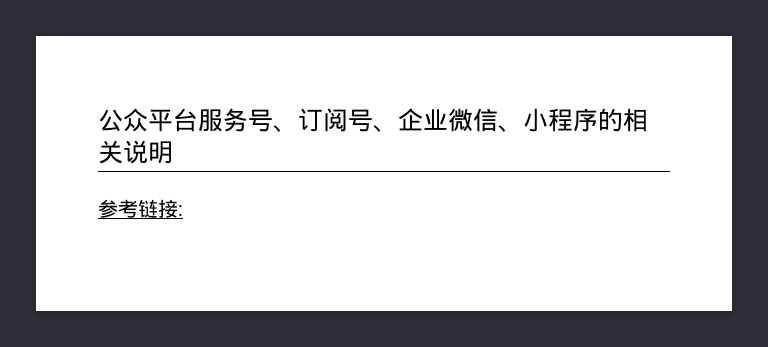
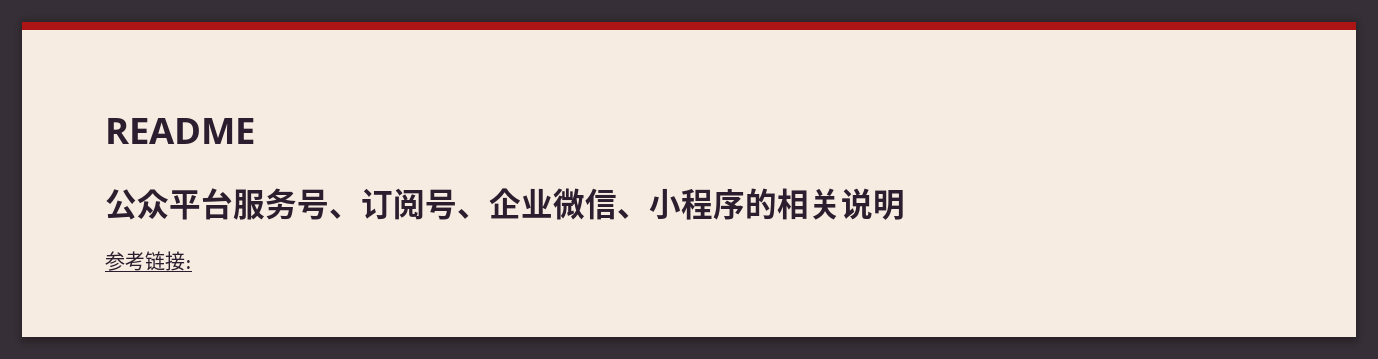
+ README

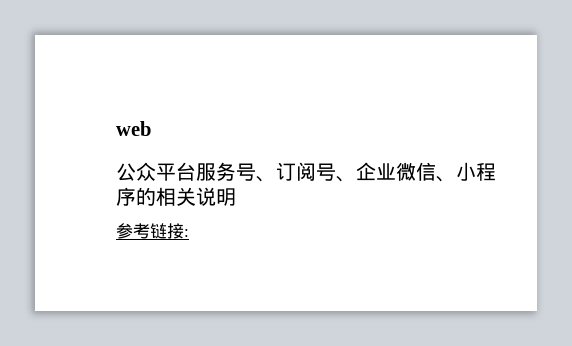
- README
+ web

